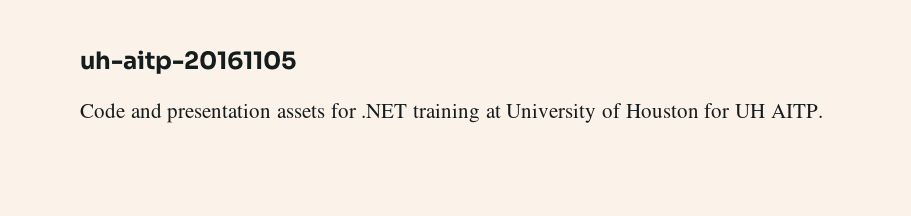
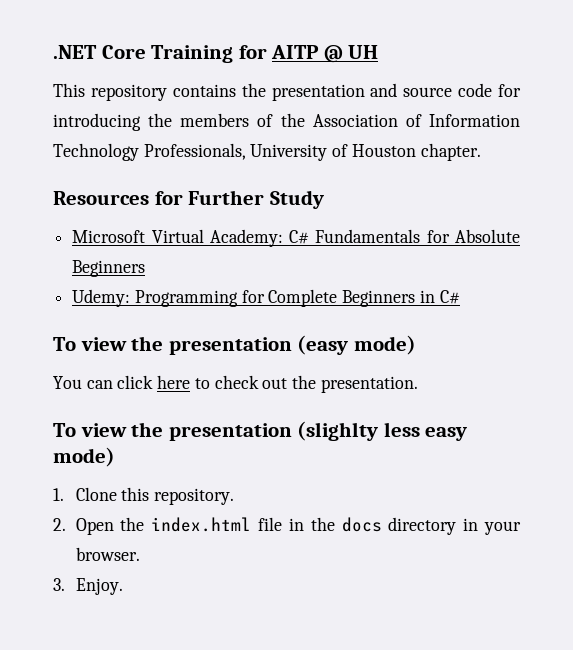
- uh-aitp-20161105
- Code and presentation assets for .NET training at University of Houston for UH AITP.
+ .NET Core Training for AITP @ UH
+ This repository contains the presentation and source code for introducing the members of the Association of Information Technology Professionals, University of Houston chapter.
+ Resources for Further Study
+ Microsoft Virtual Academy: C# Fundamentals for Absolute Beginners
+ Udemy: Programming for Complete Beginners in C#
+ To view the presentation (easy mode)
+ You can click here to check out the presentation.
+ To view the presentation (slighlty less easy mode)
+ 1. Clone this repository.
+ 2. Open the index.html file in the docs directory in your browser.
+ 3. Enjoy.

